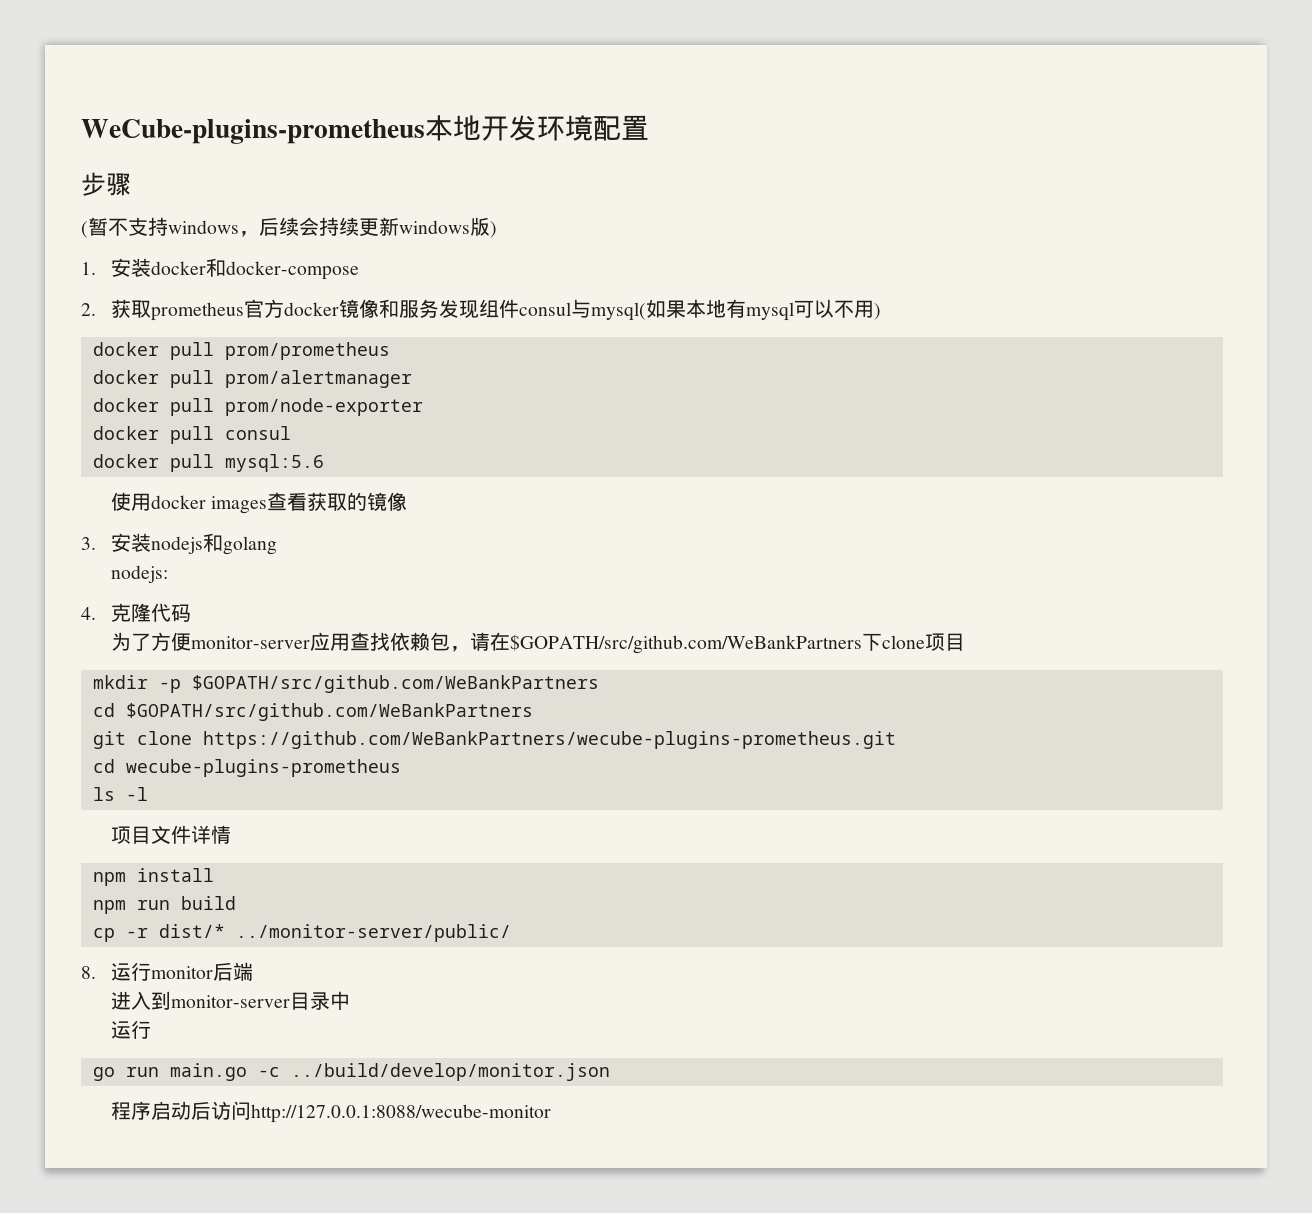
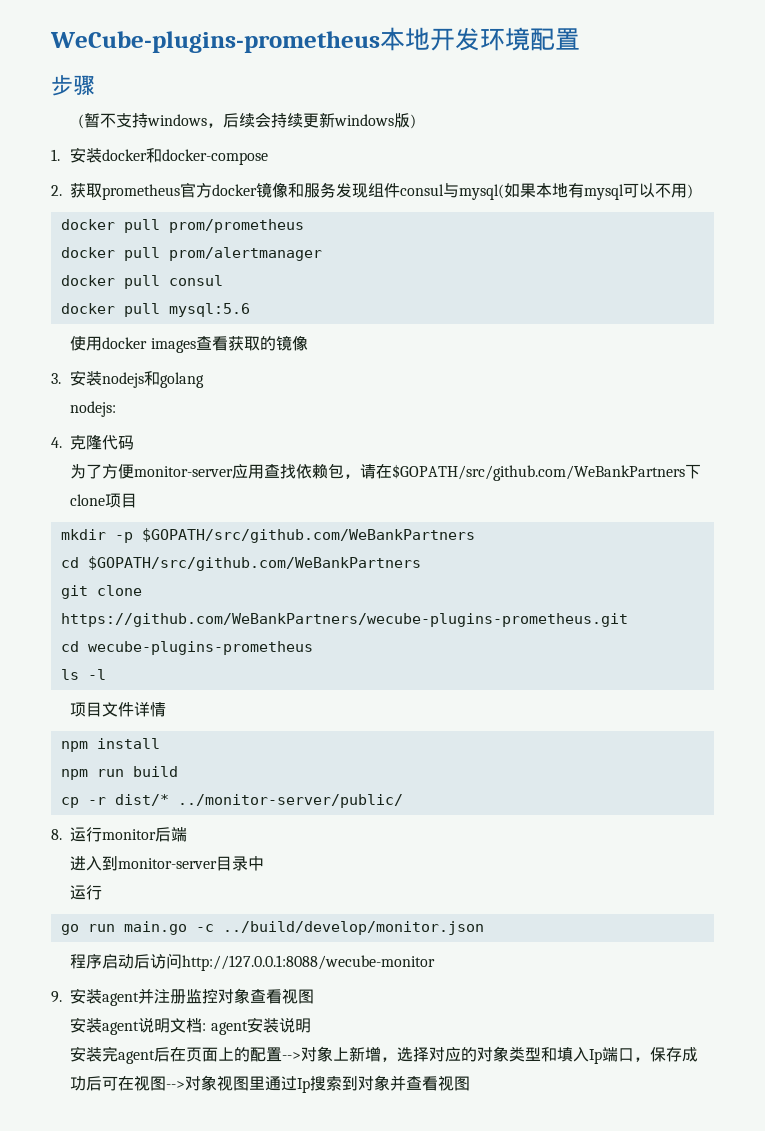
- docker pull prom/node-exporter
+ 9.安装agent并注册监控对象查看视图
+ 安装agent说明文档: agent安装说明
+ 安装完agent后在页面上的配置-->对象上新增，选择对应的对象类型和填入Ip端口，保存成功后可在视图-->对象视图里通过Ip搜索到对象并查看视图

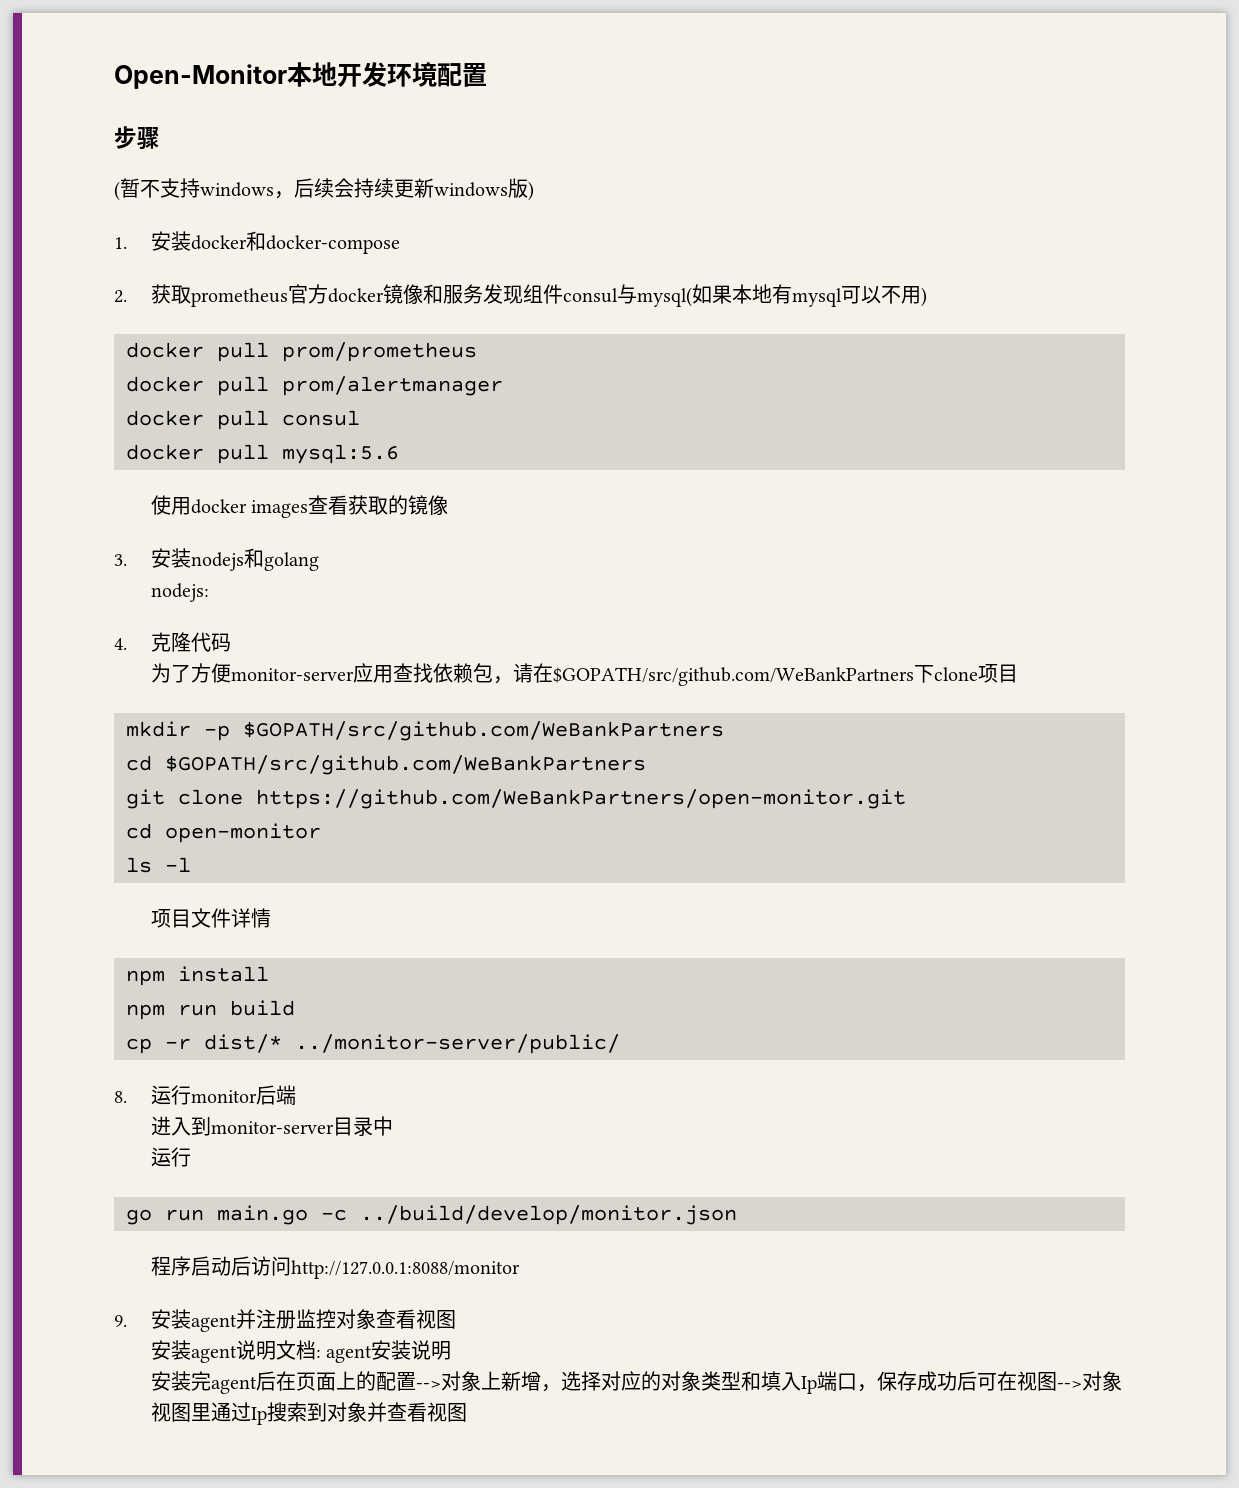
- WeCube-plugins-prometheus本地开发环境配置
+ Open-Monitor本地开发环境配置
- git clone https://github.com/WeBankPartners/wecube-plugins-prometheus.git
- cd wecube-plugins-prometheus
+ git clone https://github.com/WeBankPartners/open-monitor.git
+ cd open-monitor
- 程序启动后访问http://127.0.0.1:8088/wecube-monitor
+ 程序启动后访问http://127.0.0.1:8088/monitor

